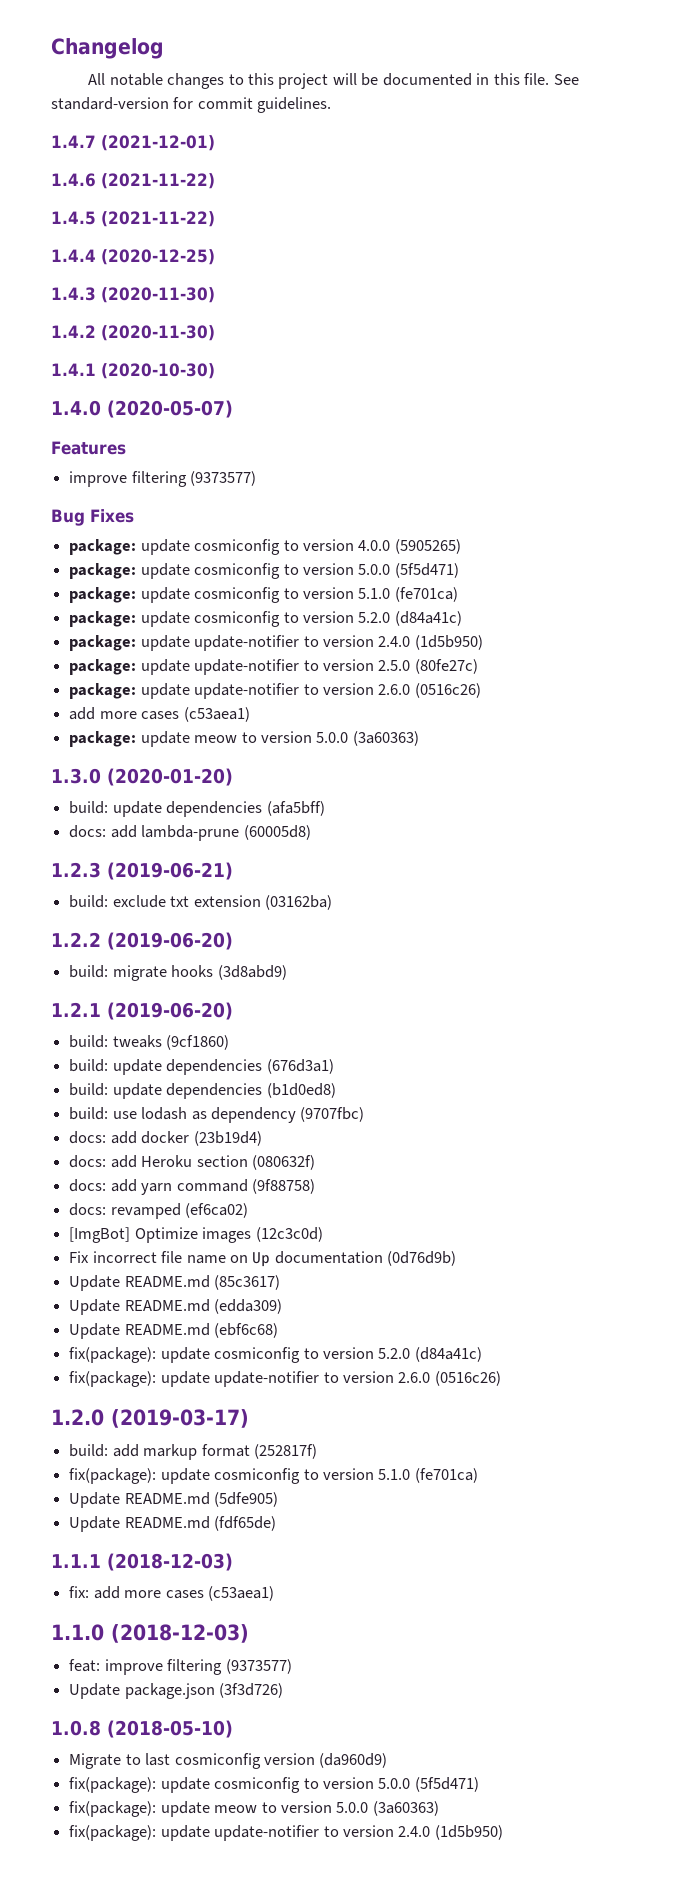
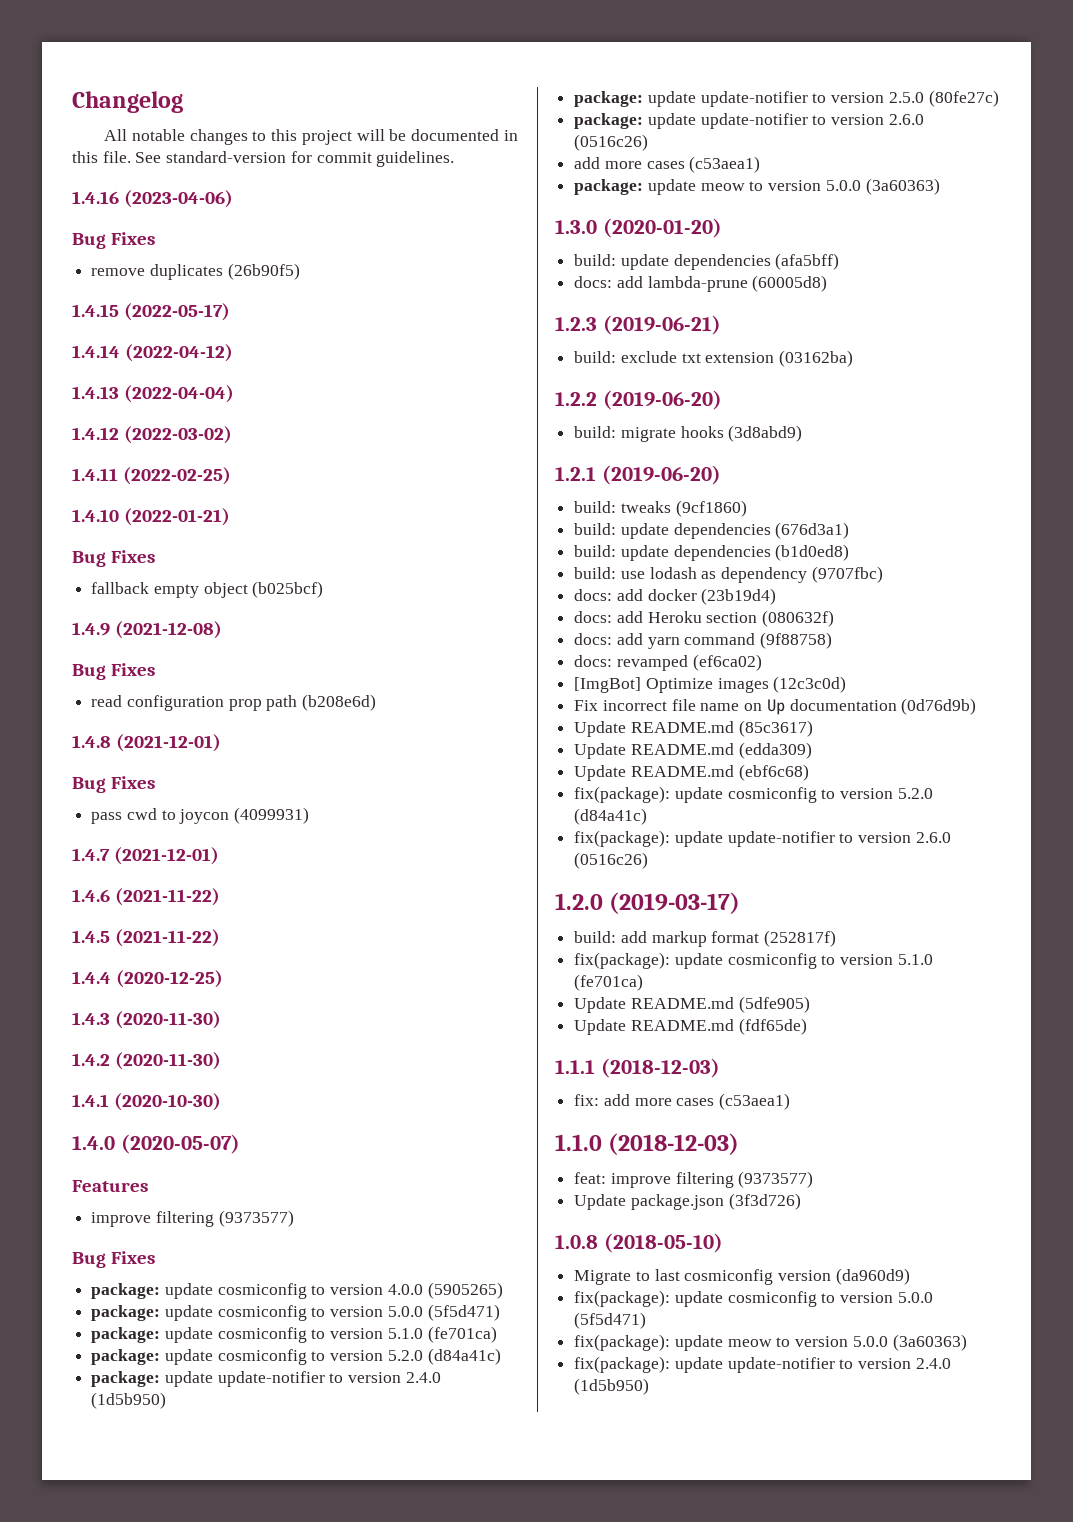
+ 1.4.16 (2023-04-06)
+ Bug Fixes
+ remove duplicates (26b90f5)
+ 1.4.15 (2022-05-17)
+ 1.4.14 (2022-04-12)
+ 1.4.13 (2022-04-04)
+ 1.4.12 (2022-03-02)
+ 1.4.11 (2022-02-25)
+ 1.4.10 (2022-01-21)
+ Bug Fixes
+ fallback empty object (b025bcf)
+ 1.4.9 (2021-12-08)
+ Bug Fixes
+ read configuration prop path (b208e6d)
+ 1.4.8 (2021-12-01)
+ Bug Fixes
+ pass cwd to joycon (4099931)

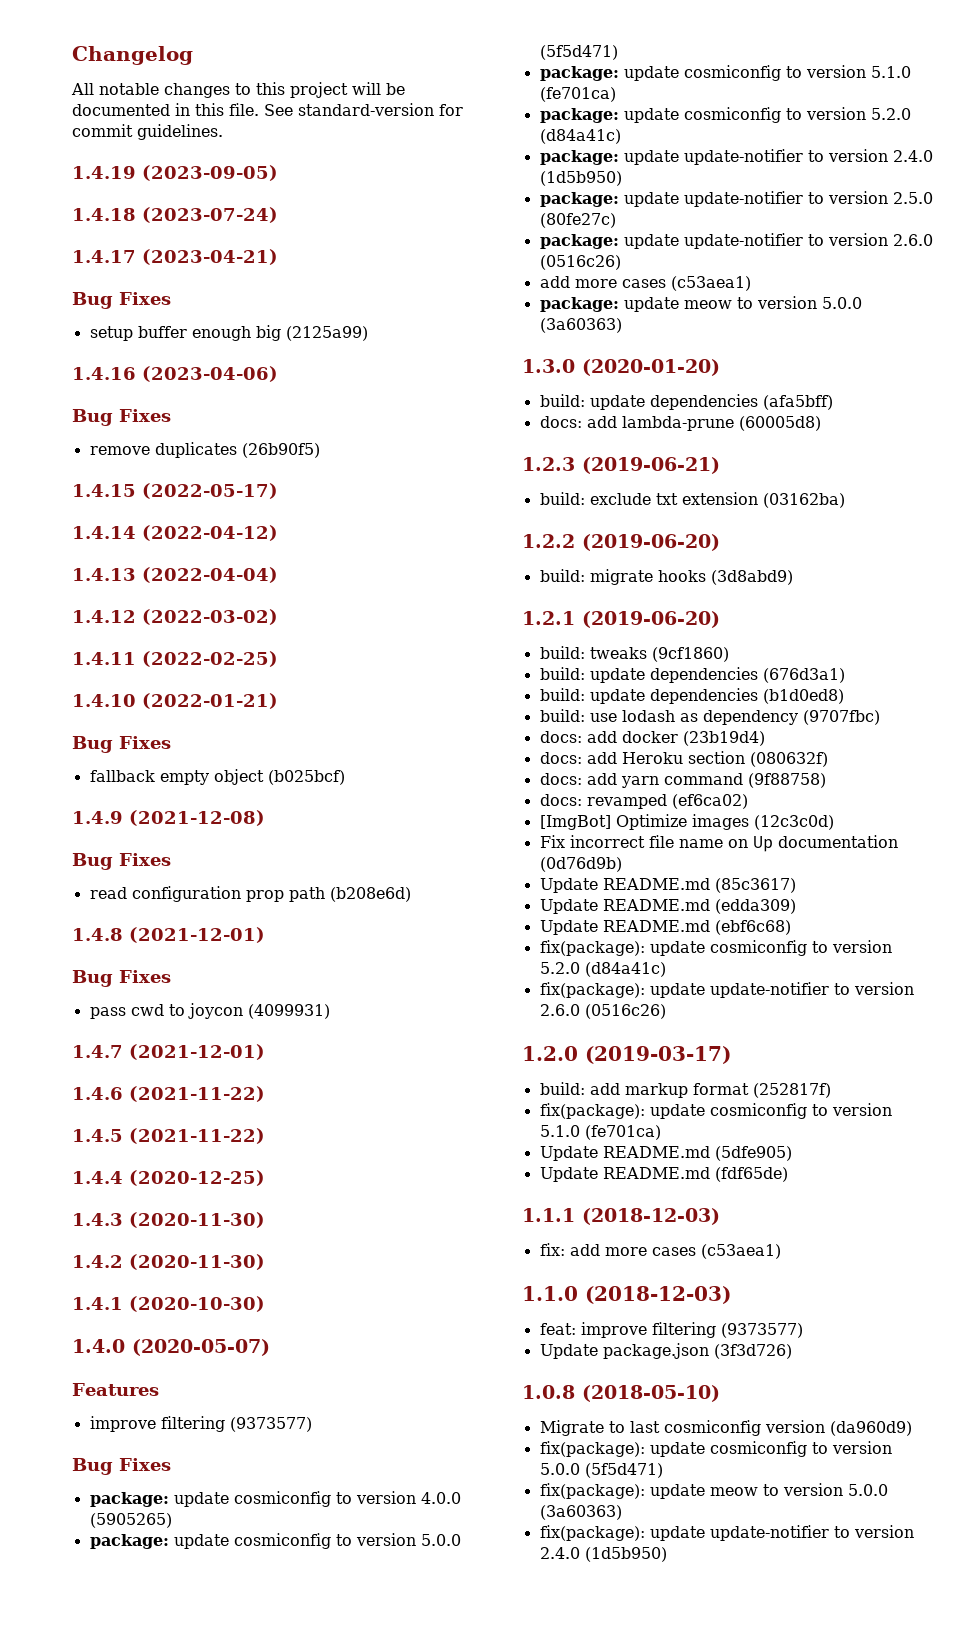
+ 1.4.19 (2023-09-05)
+ 1.4.18 (2023-07-24)
+ 1.4.17 (2023-04-21)
+ Bug Fixes
+ setup buffer enough big (2125a99)

